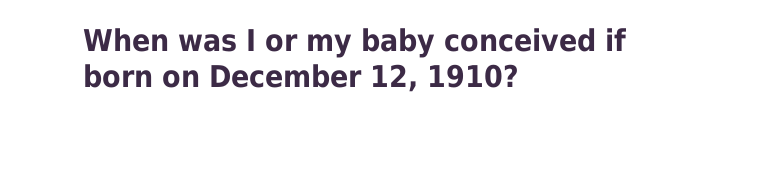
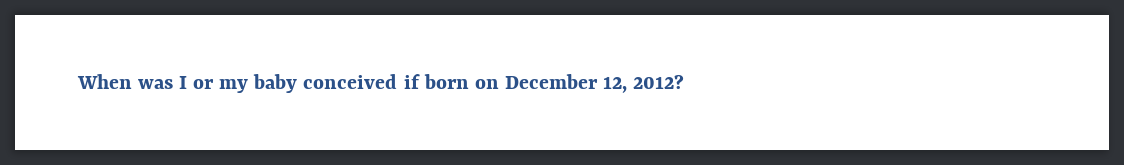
- When was I or my baby conceived if born on December 12, 1910?
+ When was I or my baby conceived if born on December 12, 2012?

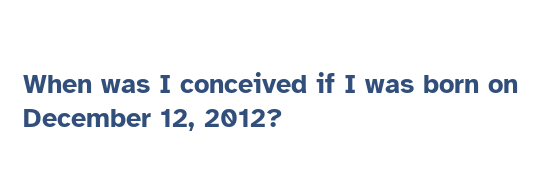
- When was I or my baby conceived if born on December 12, 2012?
+ When was I conceived if I was born on December 12, 2012?

